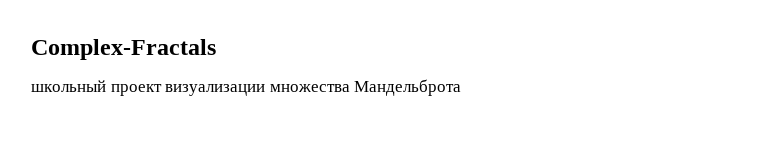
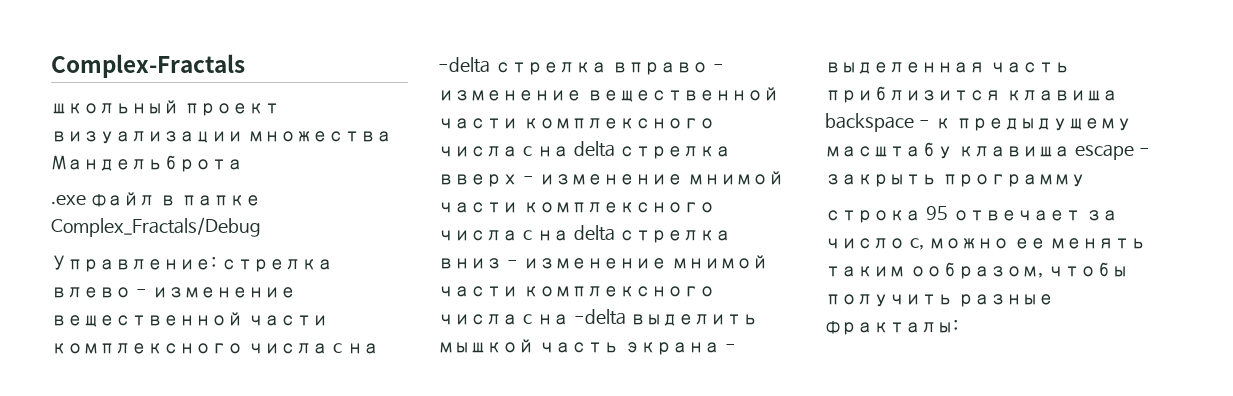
+ .exe файл в папке Complex_Fractals/Debug
+ Управление: стрелка влево - изменение вещественной части комплексного числа c на -delta стрелка вправо - изменение вещественной части комплексного числа c на delta стрелка вверх - изменение мнимой части комплексного числа c на delta стрелка вниз - изменение мнимой части комплексного числа c на -delta выделить мышкой часть экрана - выделенная часть приблизится клавиша backspace - к предыдущему масштабу клавиша escape - закрыть программу
+ строка 95 отвечает за число c, можно ее менять таким ообразом, чтобы получить разные фракталы:

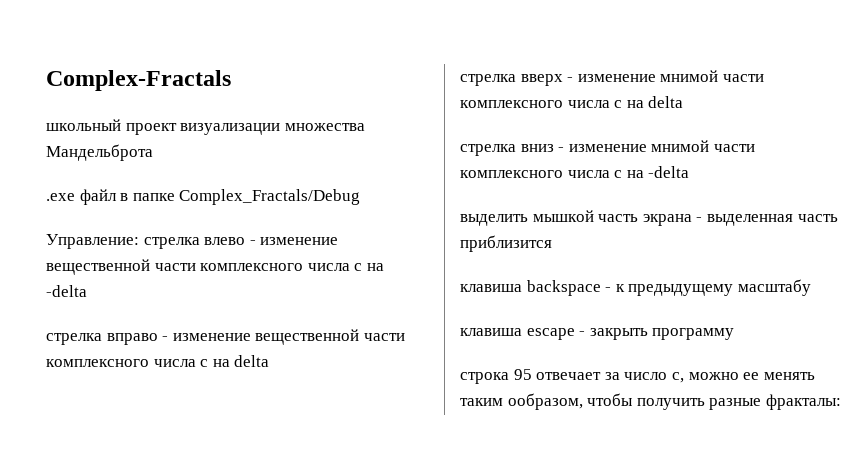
- стрелка влево - изменение вещественной части комплексного числа c на -delta стрелка вправо - изменение вещественной части комплексного числа c на delta стрелка вверх - изменение мнимой части комплексного числа c на delta стрелка вниз - изменение мнимой части комплексного числа c на -delta выделить мышкой часть экрана - выделенная часть приблизится клавиша backspace - к предыдущему масштабу клавиша escape - закрыть программу
+ стрелка влево - изменение вещественной части комплексного числа c на -delta
+ стрелка вправо - изменение вещественной части комплексного числа c на delta
+ стрелка вверх - изменение мнимой части комплексного числа c на delta
+ стрелка вниз - изменение мнимой части комплексного числа c на -delta
+ выделить мышкой часть экрана - выделенная часть приблизится
+ клавиша backspace - к предыдущему масштабу
+ клавиша escape - закрыть программу

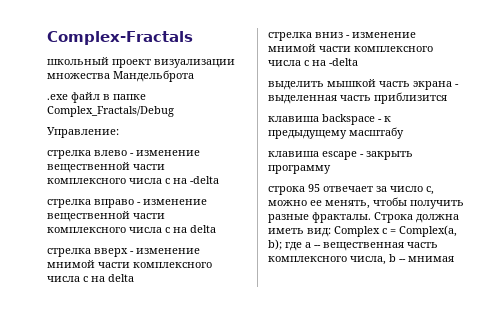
- Управление: стрелка влево - изменение вещественной части комплексного числа c на -delta
+ Управление:
+ стрелка влево - изменение вещественной части комплексного числа c на -delta
- строка 95 отвечает за число c, можно ее менять таким ообразом, чтобы получить разные фракталы:
+ строка 95 отвечает за число c, можно ее менять, чтобы получить разные фракталы. Строка должна иметь вид: Complex c = Complex(a, b); где a -- вещественная часть комплексного числа, b -- мнимая

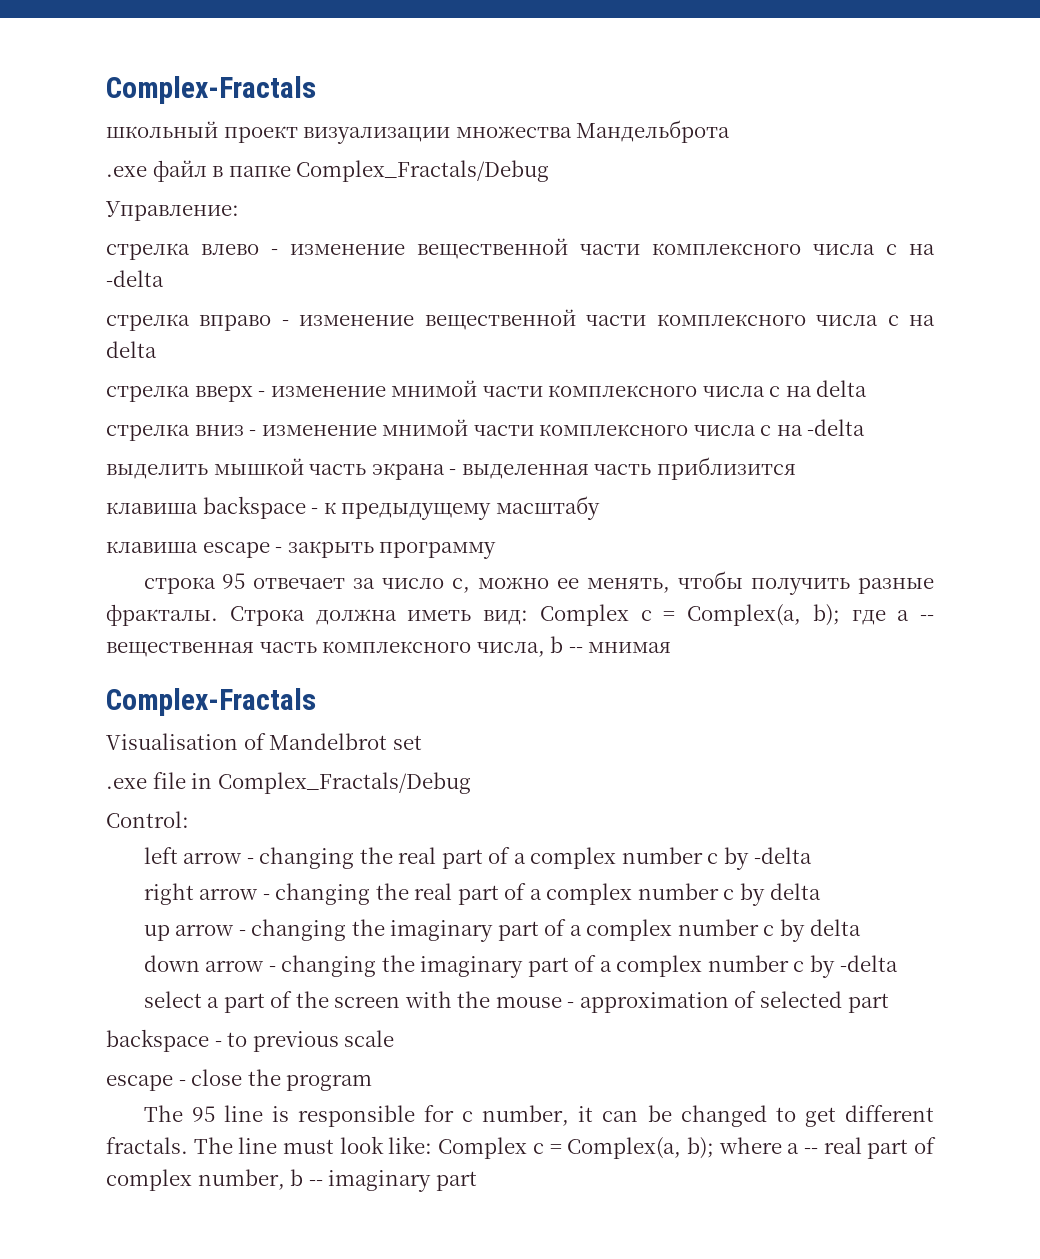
  Строка должна иметь вид: Complex c = Complex(a, b); где a -- вещественная часть комплексного числа, b -- мнимая
+ Complex-Fractals
+ Visualisation of Mandelbrot set
+ .exe file in Complex_Fractals/Debug
+ Control:
+ left arrow - changing the real part of a complex number c by -delta
+ right arrow - changing the real part of a complex number c by delta
+ up arrow - changing the imaginary part of a complex number c by delta
+ down arrow - changing the imaginary part of a complex number c by -delta
+ select a part of the screen with the mouse - approximation of selected part
+ backspace - to previous scale
+ escape - close the program
+ The 95 line is responsible for c number, it can be changed to get different fractals. The line must look like: Complex c = Complex(a, b); where a -- real part of complex number, b -- imaginary part

